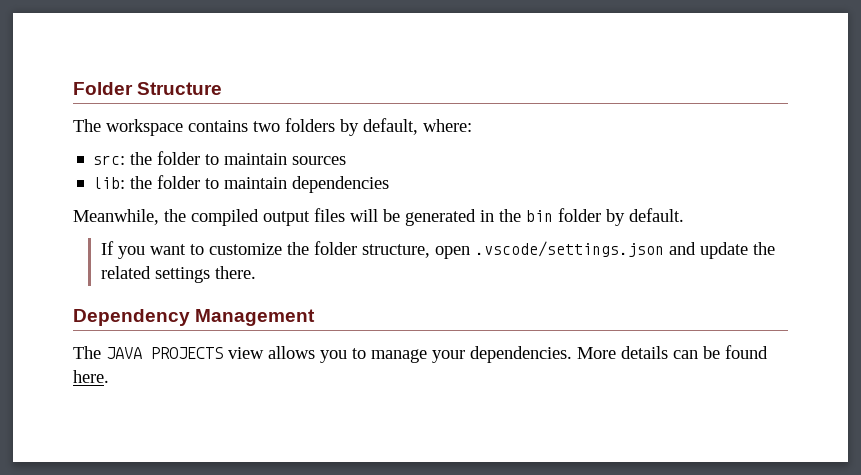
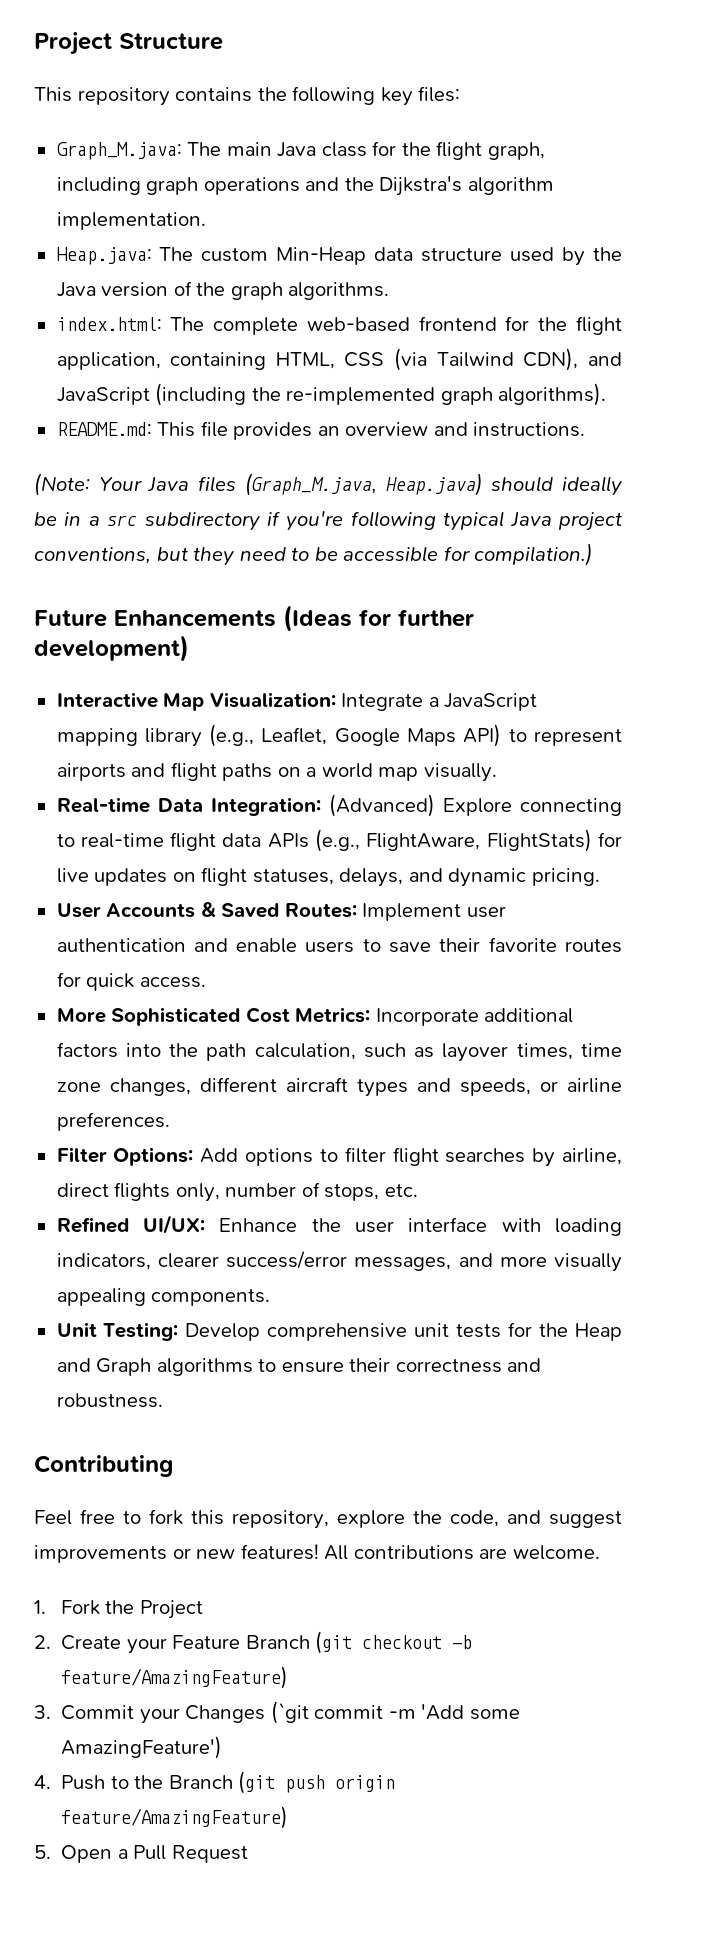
- Folder Structure
+ Project Structure
- The workspace contains two folders by default, where:
- src: the folder to maintain sources
- lib: the folder to maintain dependencies
- Meanwhile, the compiled output files will be generated in the bin folder by default.
- If you want to customize the folder structure, open .vscode/settings.json and update the related settings there.
- Dependency Management
- The JAVA PROJECTS view allows you to manage your dependencies. More details can be found here.
+ This repository contains the following key files:
+ Graph_M.java: The main Java class for the flight graph, including graph operations and the Dijkstra's algorithm implementation.
+ Heap.java: The custom Min-Heap data structure used by the Java version of the graph algorithms.
+ index.html: The complete web-based frontend for the flight application, containing HTML, CSS (via Tailwind CDN), and JavaScript (including the re-implemented graph algorithms).
+ README.md: This file provides an overview and instructions.
+ (Note: Your Java files (Graph_M.java, Heap.java) should ideally be in a src subdirectory if you're following typical Java project conventions, but they need to be accessible for compilation.)
+ Future Enhancements (Ideas for further development)
+ Interactive Map Visualization: Integrate a JavaScript mapping library (e.g., Leaflet, Google Maps API) to represent airports and flight paths on a world map visually.
+ Real-time Data Integration: (Advanced) Explore connecting to real-time flight data APIs (e.g., FlightAware, FlightStats) for live updates on flight statuses, delays, and dynamic pricing.
+ User Accounts & Saved Routes: Implement user authentication and enable users to save their favorite routes for quick access.
+ More Sophisticated Cost Metrics: Incorporate additional factors into the path calculation, such as layover times, time zone changes, different aircraft types and speeds, or airline preferences.
+ Filter Options: Add options to filter flight searches by airline, direct flights only, number of stops, etc.
+ Refined UI/UX: Enhance the user interface with loading indicators, clearer success/error messages, and more visually appealing components.
+ Unit Testing: Develop comprehensive unit tests for the Heap and Graph algorithms to ensure their correctness and robustness.
+ Contributing
+ Feel free to fork this repository, explore the code, and suggest improvements or new features! All contributions are welcome.
+ 1. Fork the Project
+ 2. Create your Feature Branch (git checkout -b feature/AmazingFeature)
+ 3. Commit your Changes (`git commit -m 'Add some AmazingFeature')
+ 4. Push to the Branch (git push origin feature/AmazingFeature)
+ 5. Open a Pull Request

